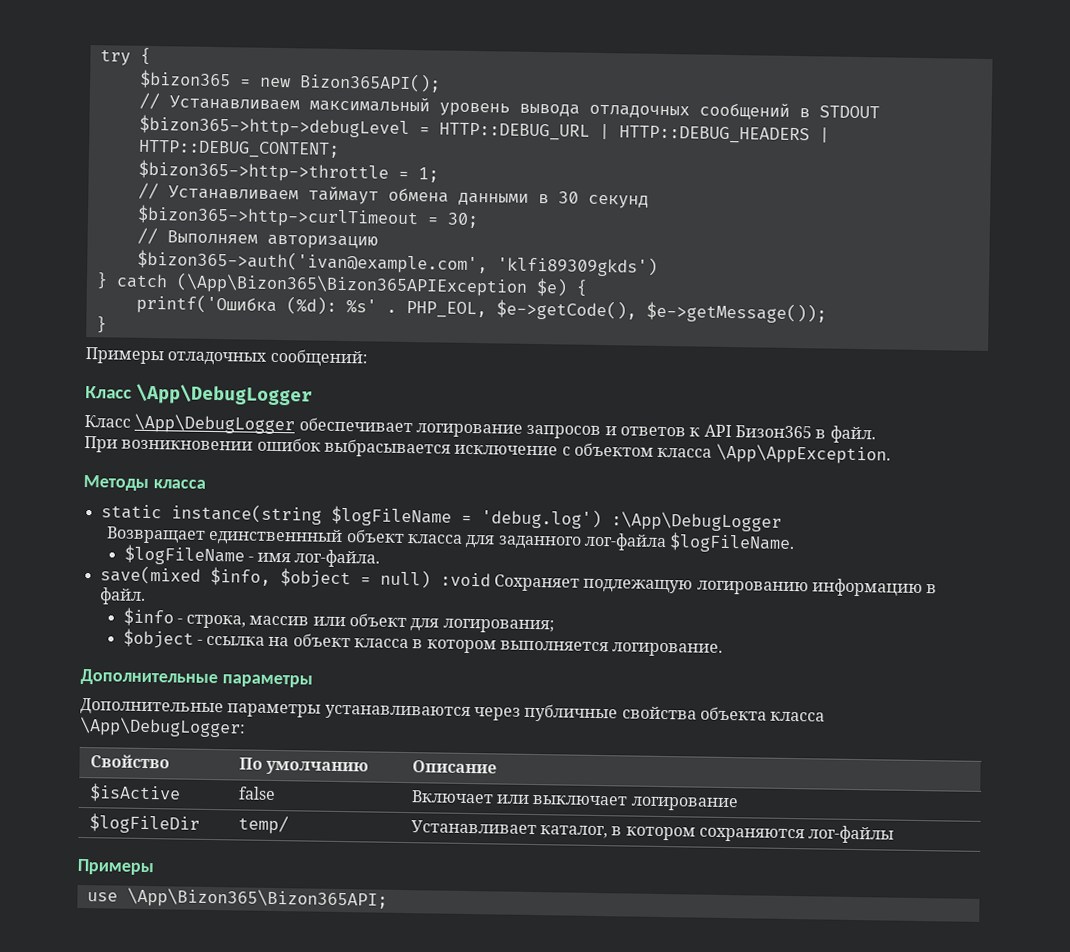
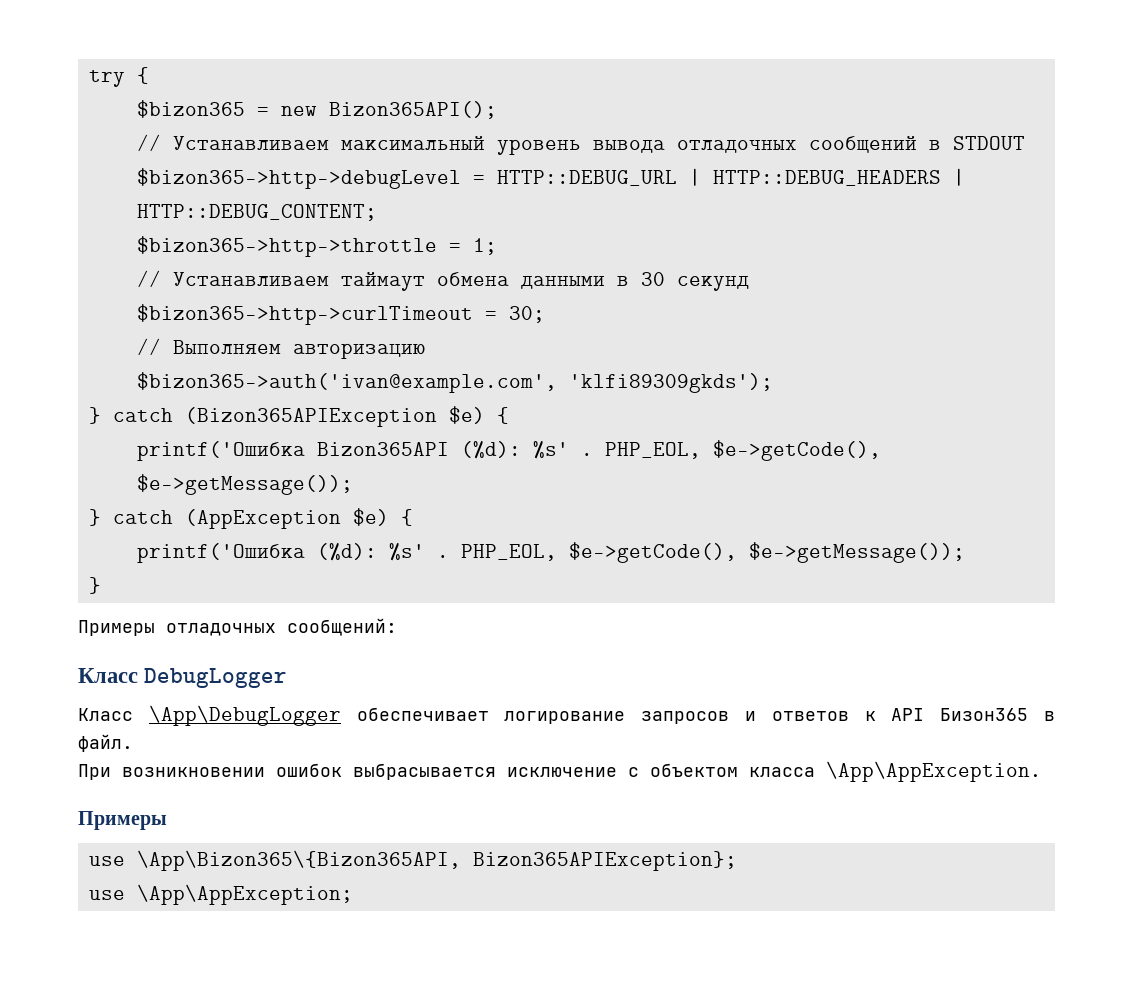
- $bizon365->auth('ivan@example.com', 'klfi89309gkds')
- } catch (\App\Bizon365\Bizon365APIException $e) {
+ $bizon365->auth('ivan@example.com', 'klfi89309gkds');
+ } catch (Bizon365APIException $e) {
+ printf('Ошибка Bizon365API (%d): %s' . PHP_EOL, $e->getCode(), $e->getMessage());
+ } catch (AppException $e) {
  Примеры отладочных сообщений:
- Класс \App\DebugLogger
+ Класс DebugLogger
  При возникновении ошибок выбрасывается исключение с объектом класса \App\AppException.
- Методы класса
- static instance(string $logFileName = 'debug.log') :\App\DebugLogger
- Возвращает единственнный объект класса для заданного лог-файла $logFileName.
- $logFileName - имя лог-файла.
- save(mixed $info, $object = null) :void Сохраняет подлежащую логированию информацию в файл.
- $info - строка, массив или объект для логирования;
- $object - ссылка на объект класса в котором выполняется логирование.
- Дополнительные параметры
- Дополнительные параметры устанавливаются через публичные свойства объекта класса \App\DebugLogger:
- Свойство | По умолчанию | Описание
- $isActive | false | Включает или выключает логирование
- $logFileDir | temp/ | Устанавливает каталог, в котором сохраняются лог-файлы
  Примеры
- use \App\Bizon365\Bizon365API;
+ use \App\Bizon365\{Bizon365API, Bizon365APIException};
+ use \App\AppException;

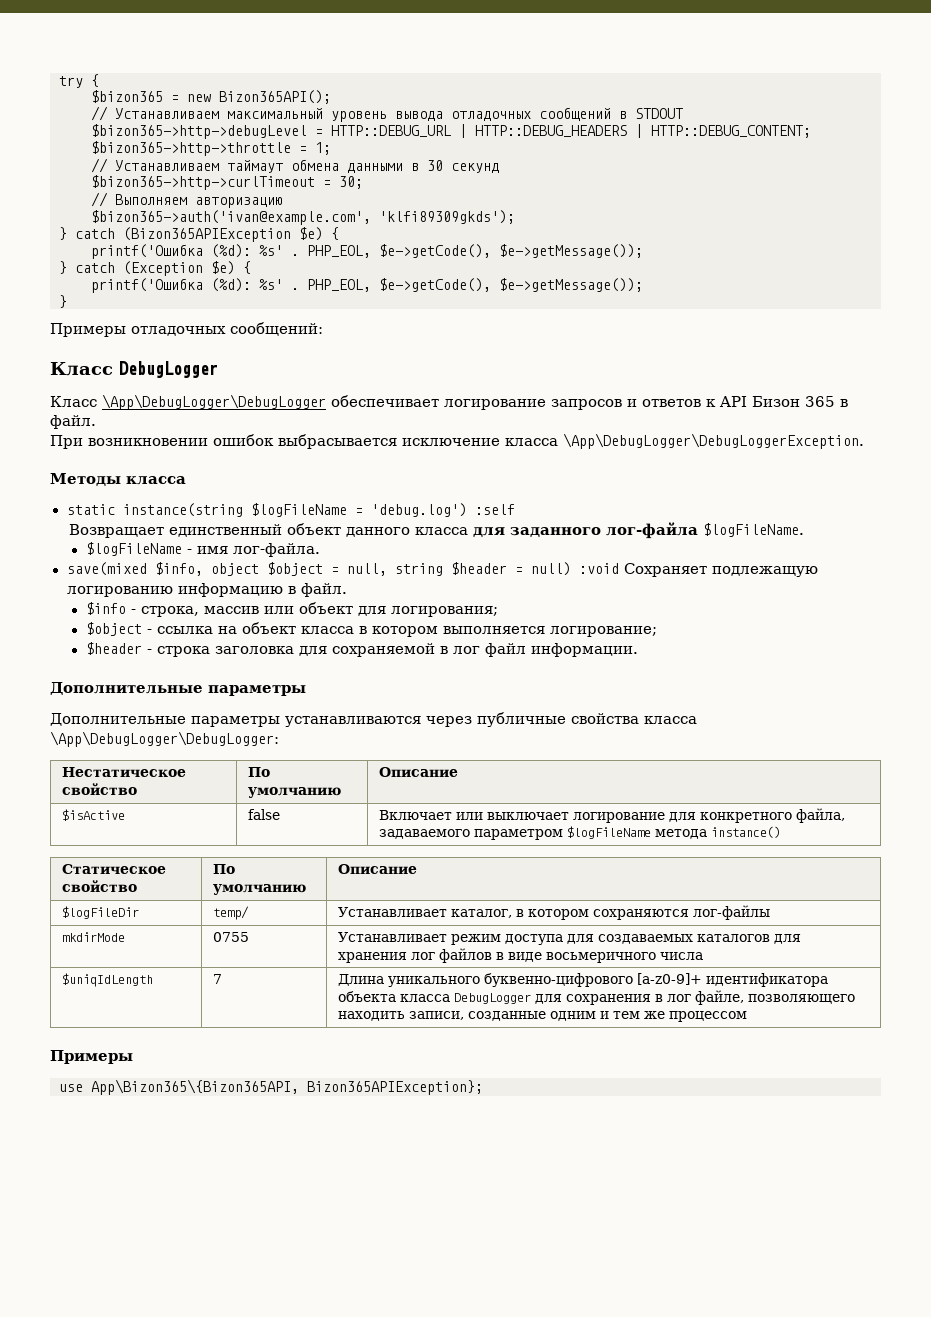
  } catch (Bizon365APIException $e) {
- printf('Ошибка Bizon365API (%d): %s' .
+ printf('Ошибка (%d): %s' .
- } catch (AppException $e) {
+ } catch (Exception $e) {
- Класс \App\DebugLogger обеспечивает логирование запросов и ответов к API Бизон365 в файл.
+ Класс \App\DebugLogger\DebugLogger обеспечивает логирование запросов и ответов к API Бизон 365 в файл.
- При возникновении ошибок выбрасывается исключение с объектом класса \App\AppException.
+ При возникновении ошибок выбрасывается исключение класса \App\DebugLogger\DebugLoggerException.
+ Методы класса
+ static instance(string $logFileName = 'debug.log') :self
+ Возвращает единственный объект данного класса для заданного лог-файла $logFileName.
+ $logFileName - имя лог-файла.
+ save(mixed $info, object $object = null, string $header = null) :void Сохраняет подлежащую логированию информацию в файл.
+ $info - строка, массив или объект для логирования;
+ $object - ссылка на объект класса в котором выполняется логирование;
+ $header - строка заголовка для сохраняемой в лог файл информации.
+ Дополнительные параметры
+ Дополнительные параметры устанавливаются через публичные свойства класса \App\DebugLogger\DebugLogger:
+ Нестатическое свойство | По умолчанию | Описание
+ $isActive | false | Включает или выключает логирование для конкретного файла, задаваемого параметром $logFileName метода instance()
+ Статическое свойство | По умолчанию | Описание
+ $logFileDir | temp/ | Устанавливает каталог, в котором сохраняются лог-файлы
+ mkdirMode | 0755 | Устанавливает режим доступа для создаваемых каталогов для хранения лог файлов в виде восьмеричного числа
+ $uniqIdLength | 7 | Длина уникального буквенно-цифрового [a-z0-9]+ идентификатора объекта класса DebugLogger для сохранения в лог файле, позволяющего находить записи, созданные одним и тем же процессом
- use \App\Bizon365\{Bizon365API, Bizon365APIException};
+ use App\Bizon365\{Bizon365API, Bizon365APIException};
- use \App\AppException;

